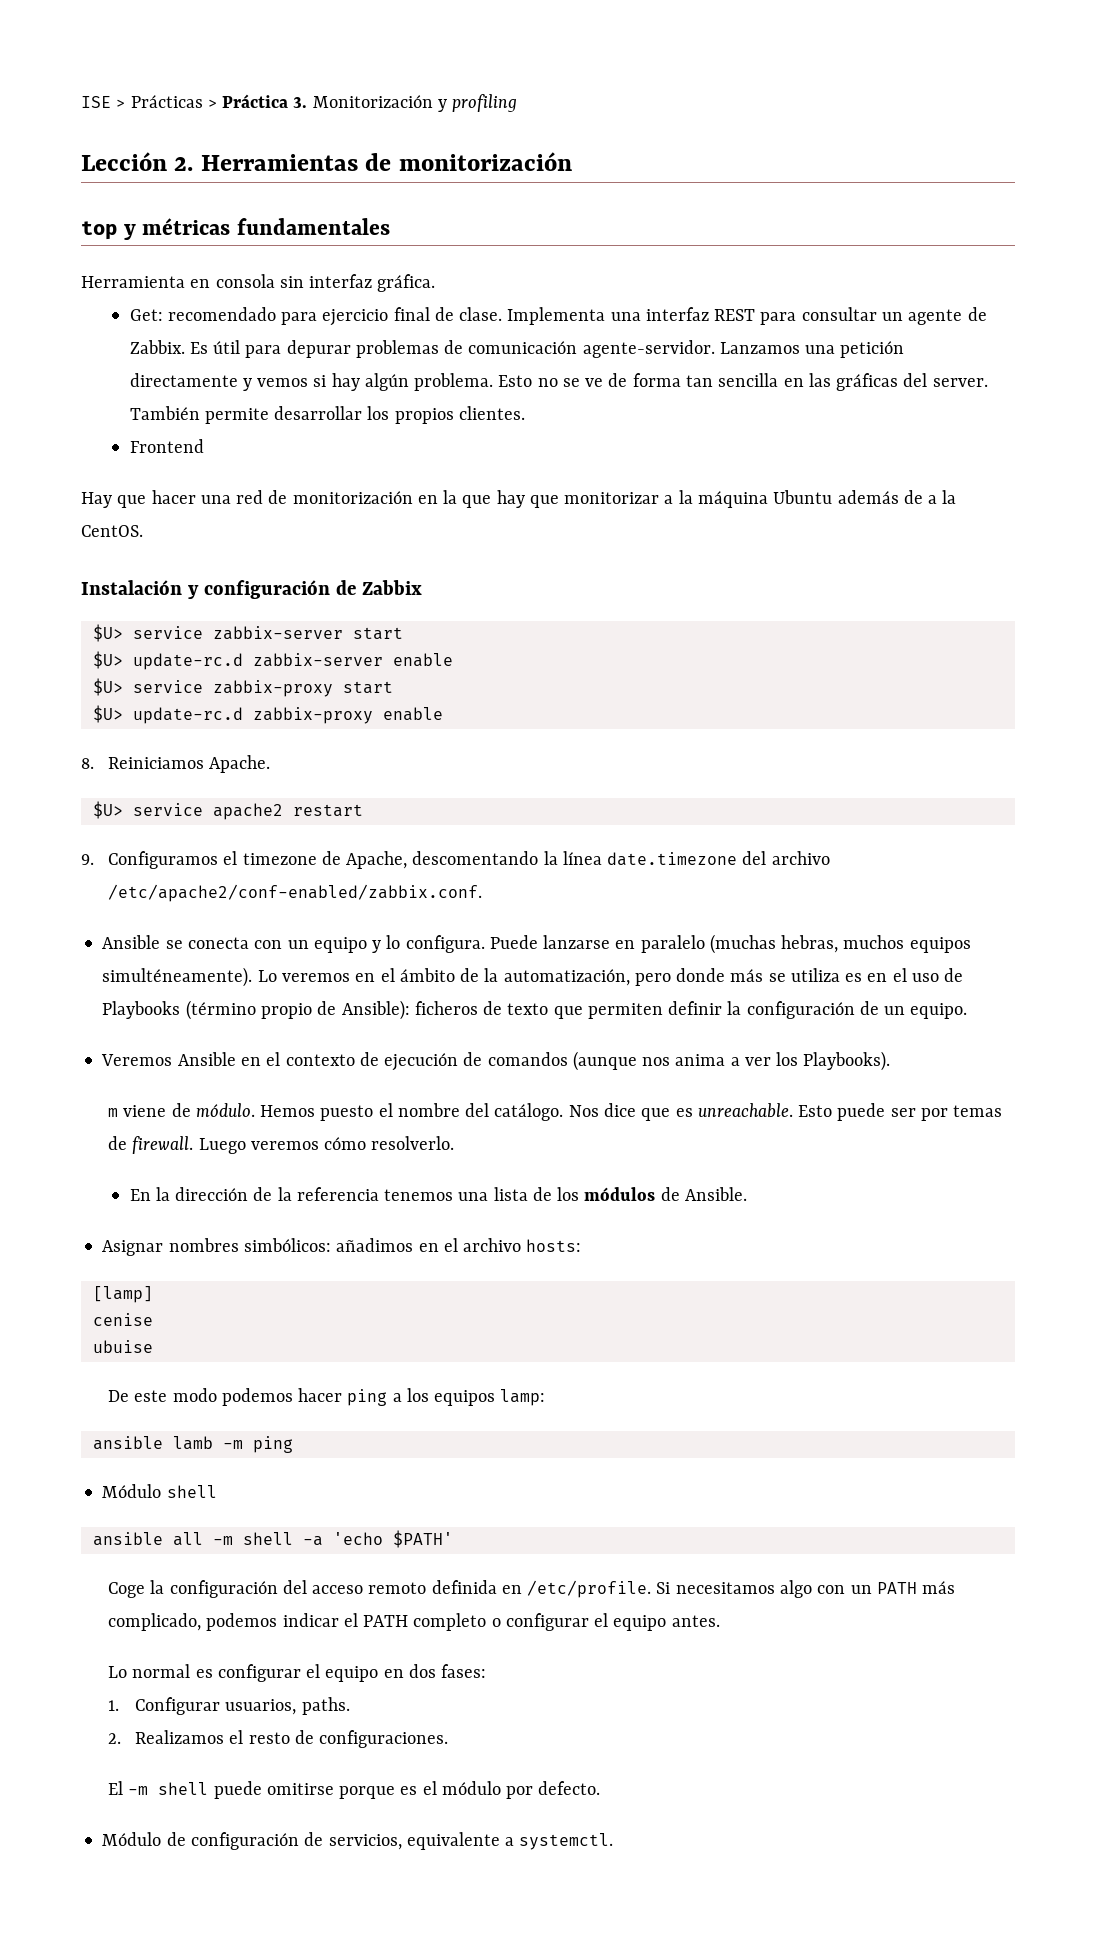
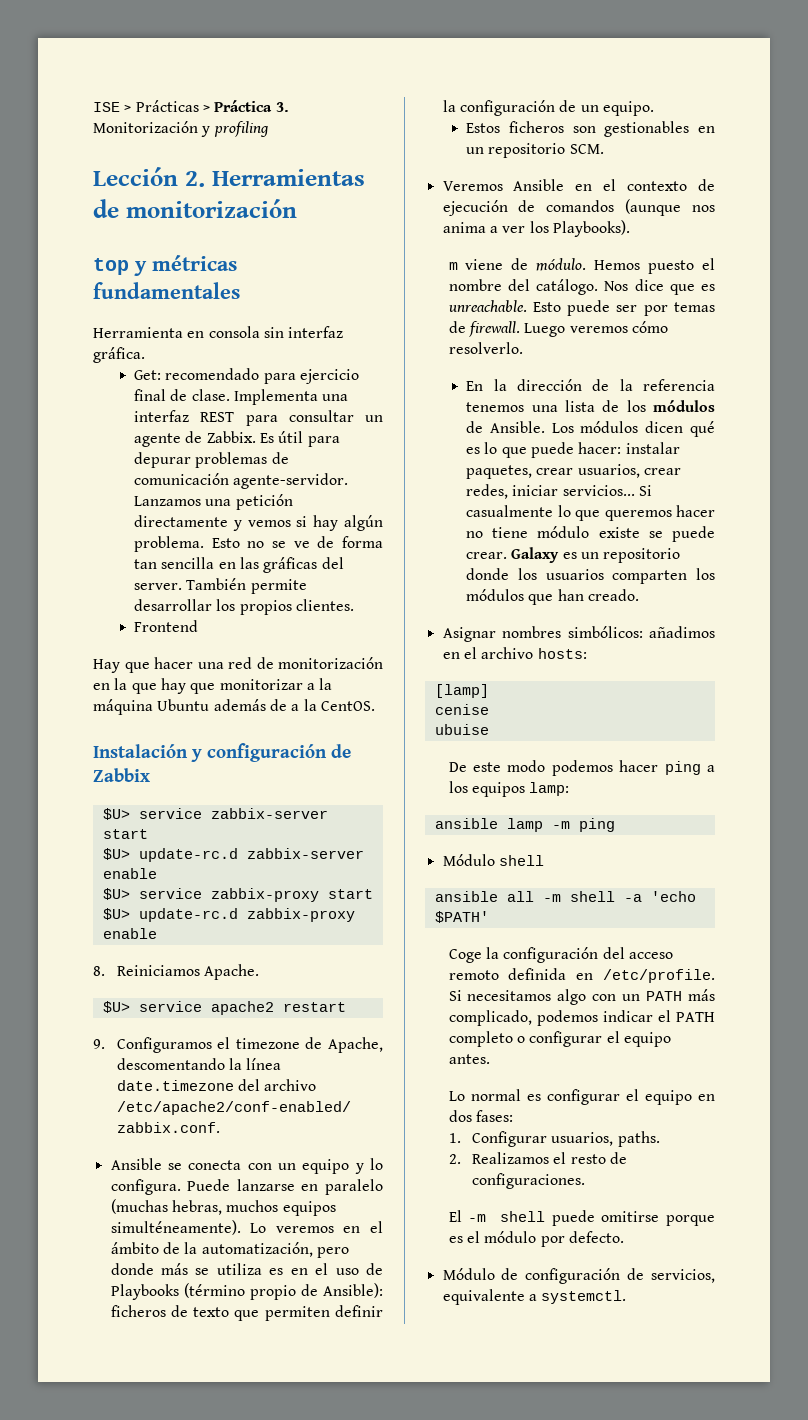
+ Estos ficheros son gestionables en un repositorio SCM.
+ Los módulos dicen qué es lo que puede hacer: instalar paquetes, crear usuarios, crear redes, iniciar servicios... Si casualmente lo que queremos hacer no tiene módulo existe se puede crear. Galaxy es un repositorio donde los usuarios comparten los módulos que han creado.
- ansible lamb -m ping
+ ansible lamp -m ping

